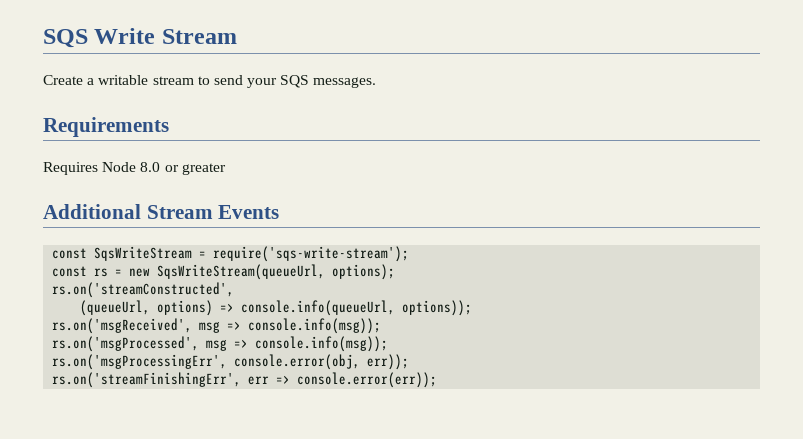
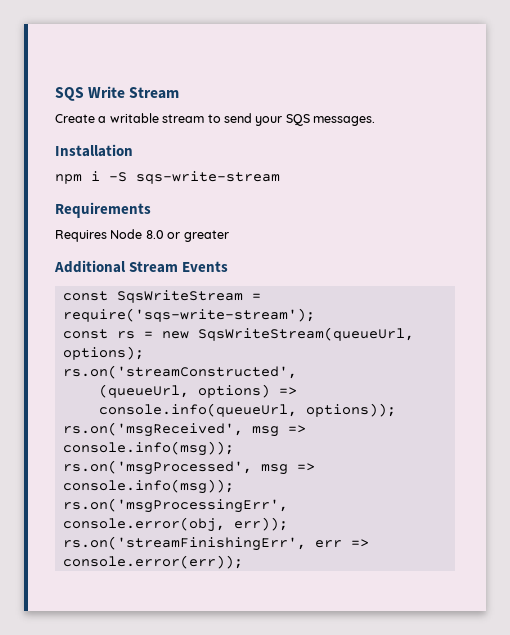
+ Installation
+ npm i -S sqs-write-stream

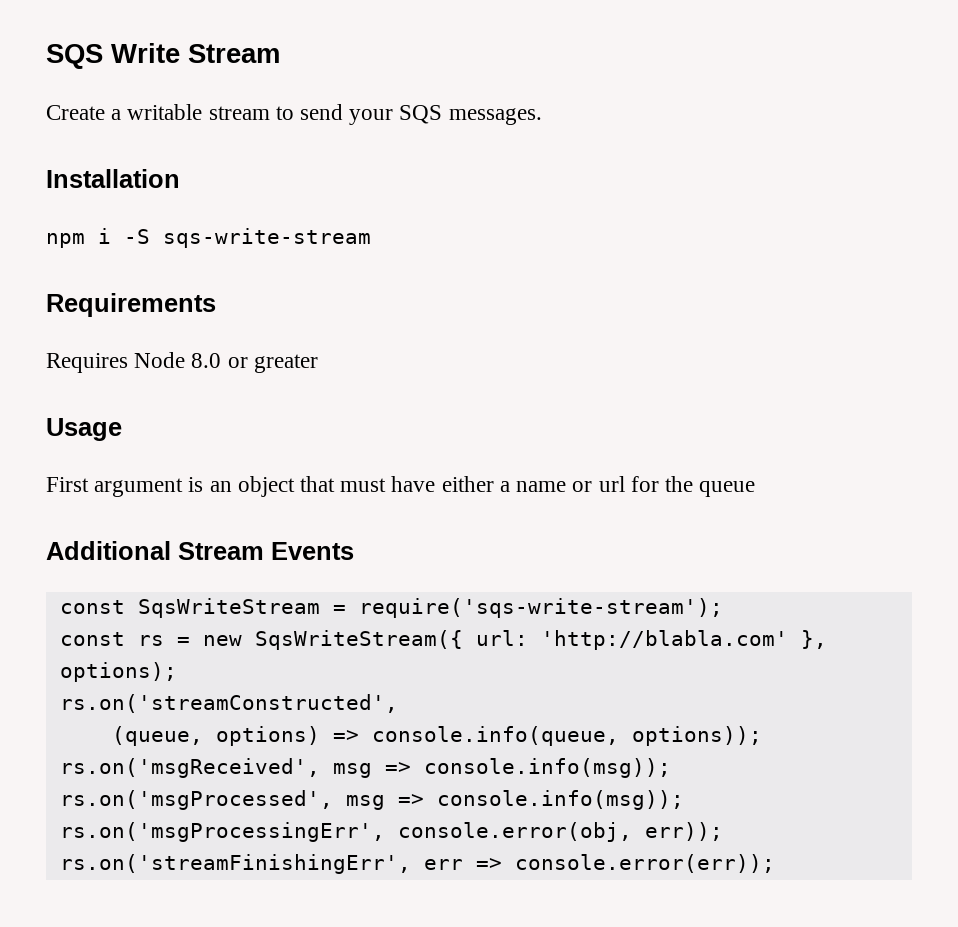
+ Usage
+ First argument is an object that must have either a name or url for the queue
- const rs = new SqsWriteStream(queueUrl, options);
+ const rs = new SqsWriteStream({ url: 'http://blabla.com' }, options);
- (queueUrl, options) => console.info(queueUrl, options));
+ (queue, options) => console.info(queue, options));

